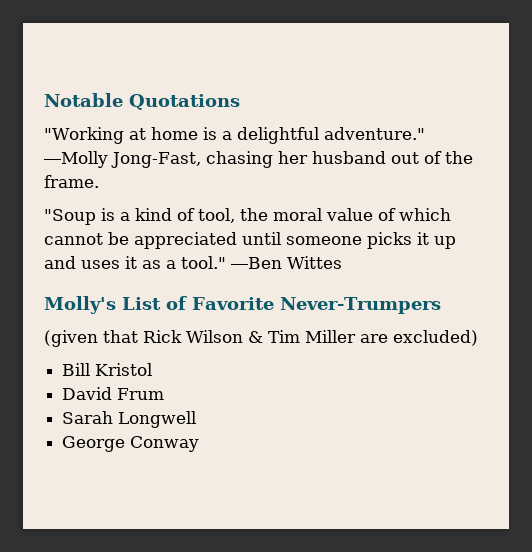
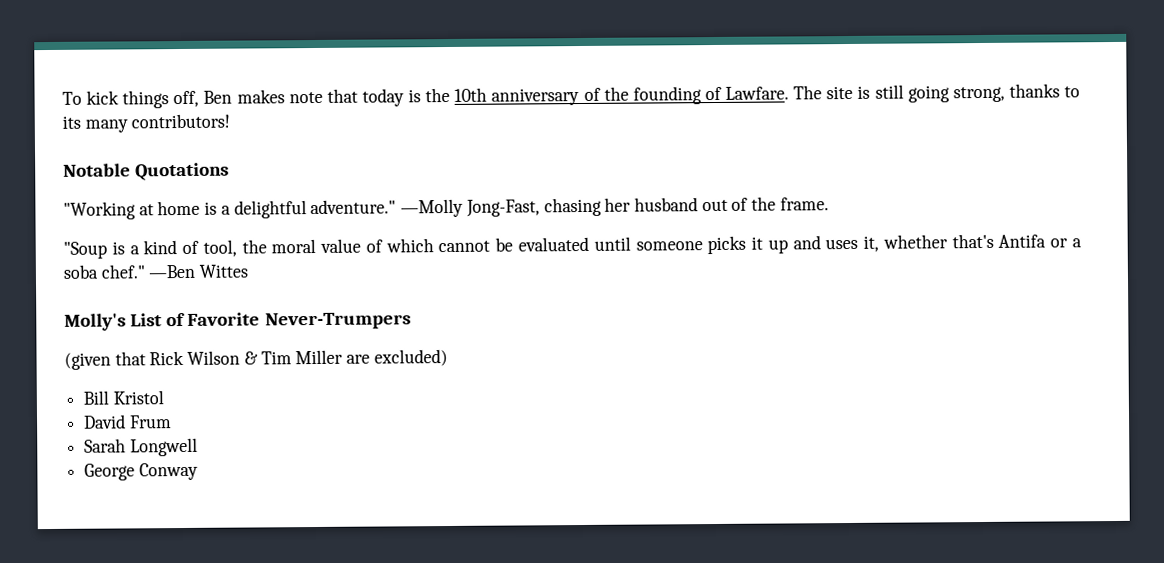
+ To kick things off, Ben makes note that today is the 10th anniversary of the founding of Lawfare. The site is still going strong, thanks to its many contributors!
- "Soup is a kind of tool, the moral value of which cannot be appreciated until someone picks it up and uses it as a tool."
+ "Soup is a kind of tool, the moral value of which cannot be evaluated until someone picks it up and uses it, whether that's Antifa or a soba chef."

